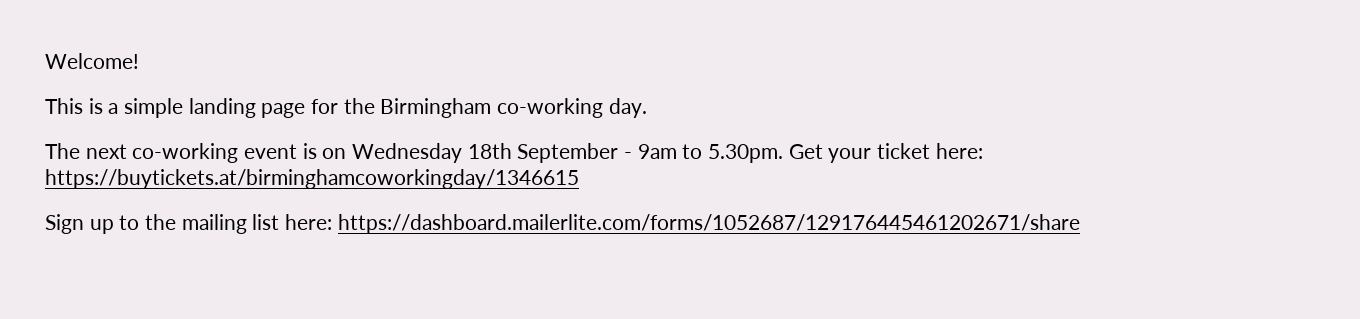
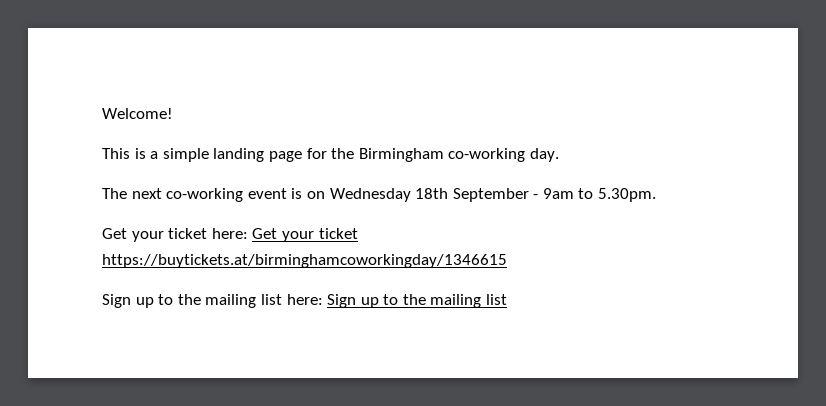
- The next co-working event is on Wednesday 18th September - 9am to 5.30pm. Get your ticket here: https://buytickets.at/birminghamcoworkingday/1346615
+ The next co-working event is on Wednesday 18th September - 9am to 5.30pm.
+ Get your ticket here: Get your ticket https://buytickets.at/birminghamcoworkingday/1346615
- Sign up to the mailing list here: https://dashboard.mailerlite.com/forms/1052687/129176445461202671/share
+ Sign up to the mailing list here: Sign up to the mailing list

